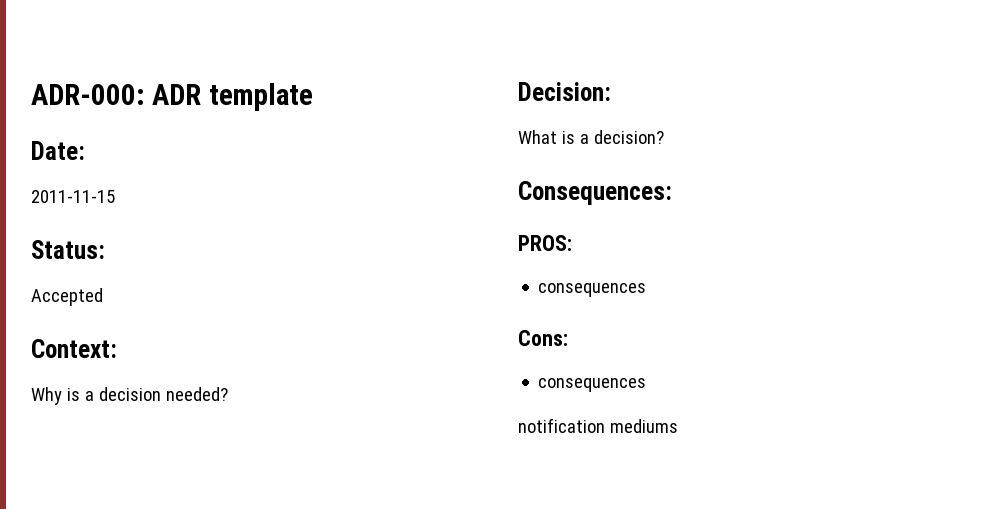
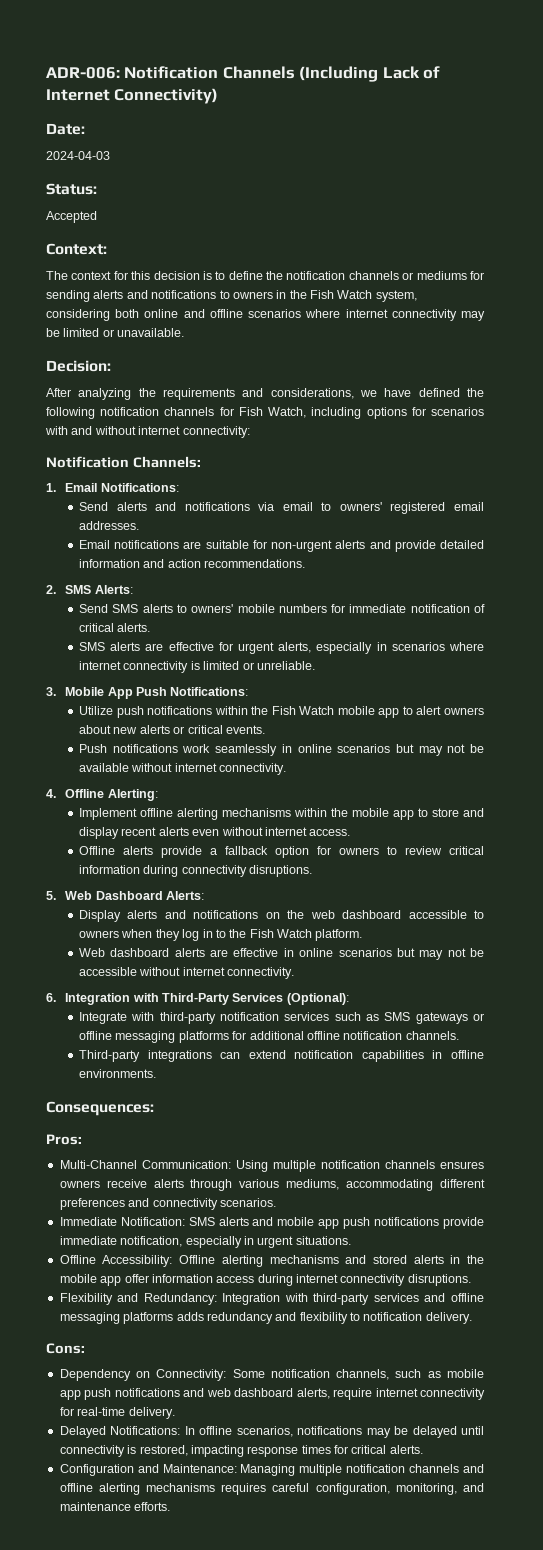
- ADR-000: ADR template
+ ADR-006: Notification Channels (Including Lack of Internet Connectivity)
- 2011-11-15
+ 2024-04-03
- Why is a decision needed?
+ The context for this decision is to define the notification channels or mediums for sending alerts and notifications to owners in the Fish Watch system, considering both online and offline scenarios where internet connectivity may be limited or unavailable.
  Decision:
- What is a decision?
+ After analyzing the requirements and considerations, we have defined the following notification channels for Fish Watch, including options for scenarios with and without internet connectivity:
+ Notification Channels:
+ 1. Email Notifications:
+ Send alerts and notifications via email to owners' registered email addresses.
+ Email notifications are suitable for non-urgent alerts and provide detailed information and action recommendations.
+ 2. SMS Alerts:
+ Send SMS alerts to owners' mobile numbers for immediate notification of critical alerts.
+ SMS alerts are effective for urgent alerts, especially in scenarios where internet connectivity is limited or unreliable.
+ 3. Mobile App Push Notifications:
+ Utilize push notifications within the Fish Watch mobile app to alert owners about new alerts or critical events.
+ Push notifications work seamlessly in online scenarios but may not be available without internet connectivity.
+ 4. Offline Alerting:
+ Implement offline alerting mechanisms within the mobile app to store and display recent alerts even without internet access.
+ Offline alerts provide a fallback option for owners to review critical information during connectivity disruptions.
+ 5. Web Dashboard Alerts:
+ Display alerts and notifications on the web dashboard accessible to owners when they log in to the Fish Watch platform.
+ Web dashboard alerts are effective in online scenarios but may not be accessible without internet connectivity.
+ 6. Integration with Third-Party Services (Optional):
+ Integrate with third-party notification services such as SMS gateways or offline messaging platforms for additional offline notification channels.
+ Third-party integrations can extend notification capabilities in offline environments.
  Consequences:
- PROS:
- consequences
+ Pros:
+ Multi-Channel Communication: Using multiple notification channels ensures owners receive alerts through various mediums, accommodating different preferences and connectivity scenarios.
+ Immediate Notification: SMS alerts and mobile app push notifications provide immediate notification, especially in urgent situations.
+ Offline Accessibility: Offline alerting mechanisms and stored alerts in the mobile app offer information access during internet connectivity disruptions.
+ Flexibility and Redundancy: Integration with third-party services and offline messaging platforms adds redundancy and flexibility to notification delivery.
  Cons:
- consequences
- notification mediums
+ Dependency on Connectivity: Some notification channels, such as mobile app push notifications and web dashboard alerts, require internet connectivity for real-time delivery.
+ Delayed Notifications: In offline scenarios, notifications may be delayed until connectivity is restored, impacting response times for critical alerts.
+ Configuration and Maintenance: Managing multiple notification channels and offline alerting mechanisms requires careful configuration, monitoring, and maintenance efforts.

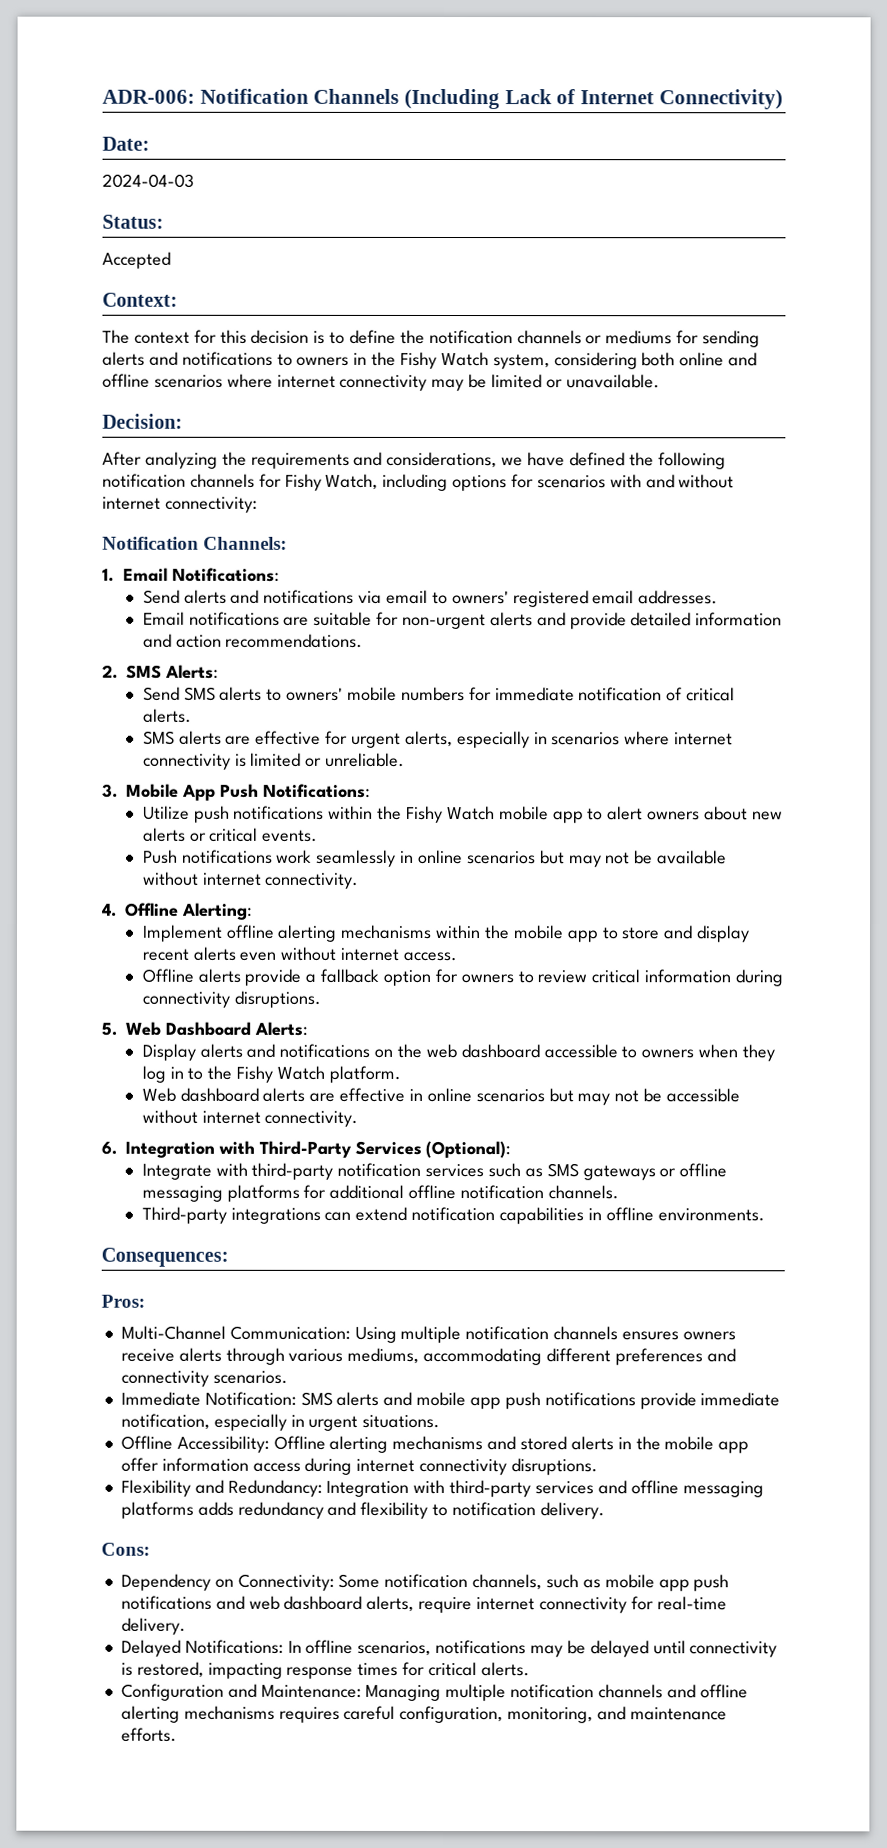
- The context for this decision is to define the notification channels or mediums for sending alerts and notifications to owners in the Fish Watch system, considering both online and offline scenarios where internet connectivity may be limited or unavailable.
+ The context for this decision is to define the notification channels or mediums for sending alerts and notifications to owners in the Fishy Watch system, considering both online and offline scenarios where internet connectivity may be limited or unavailable.
- After analyzing the requirements and considerations, we have defined the following notification channels for Fish Watch, including options for scenarios with and without internet connectivity:
+ After analyzing the requirements and considerations, we have defined the following notification channels for Fishy Watch, including options for scenarios with and without internet connectivity:
- Utilize push notifications within the Fish Watch mobile app to alert owners about new alerts or critical events.
+ Utilize push notifications within the Fishy Watch mobile app to alert owners about new alerts or critical events.
- Display alerts and notifications on the web dashboard accessible to owners when they log in to the Fish Watch platform.
+ Display alerts and notifications on the web dashboard accessible to owners when they log in to the Fishy Watch platform.

